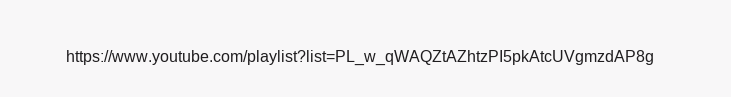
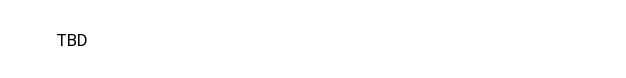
- https://www.youtube.com/playlist?list=PL_w_qWAQZtAZhtzPI5pkAtcUVgmzdAP8g
+ TBD

